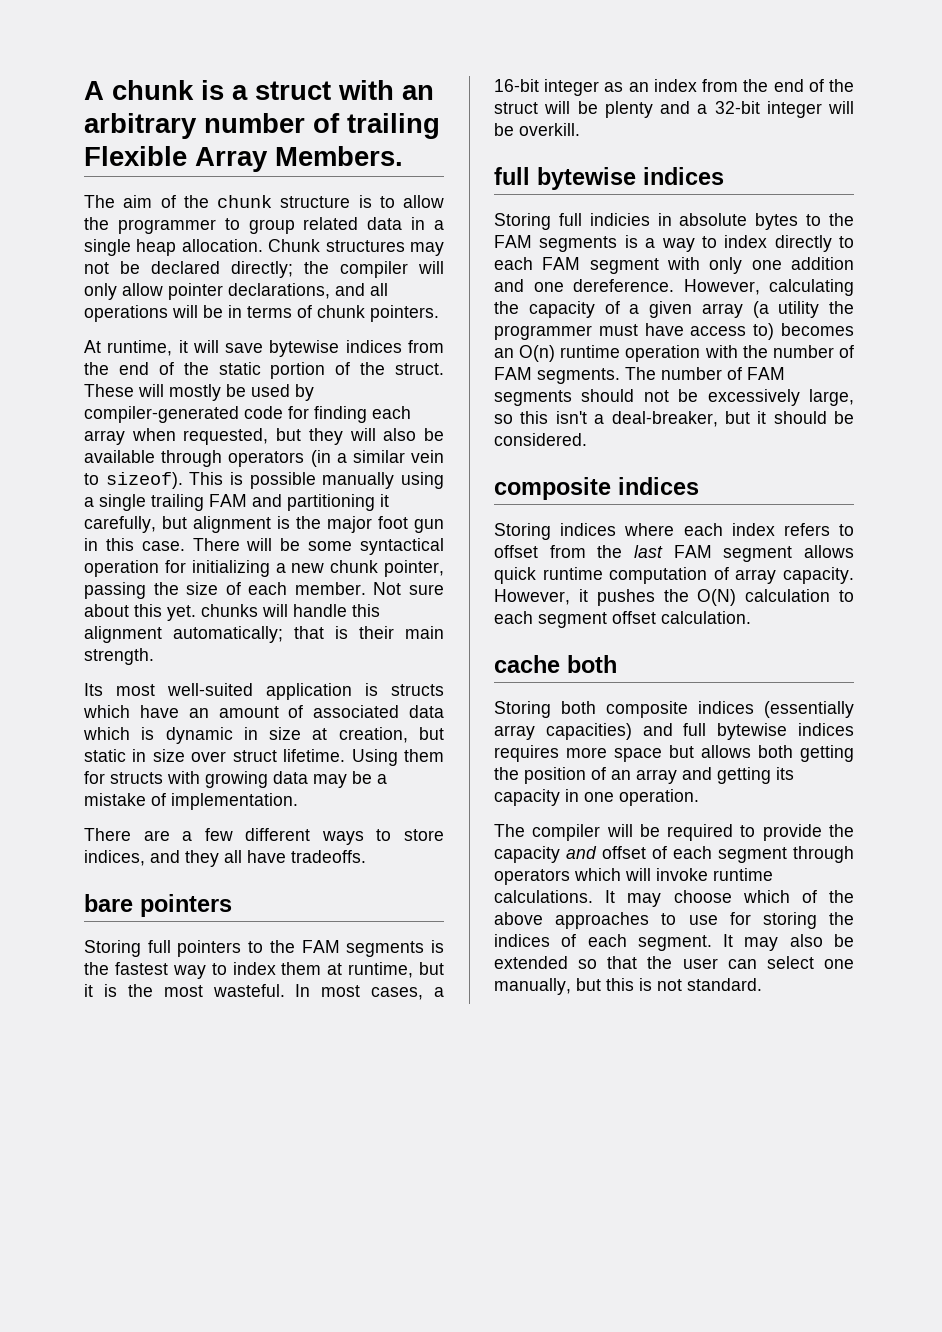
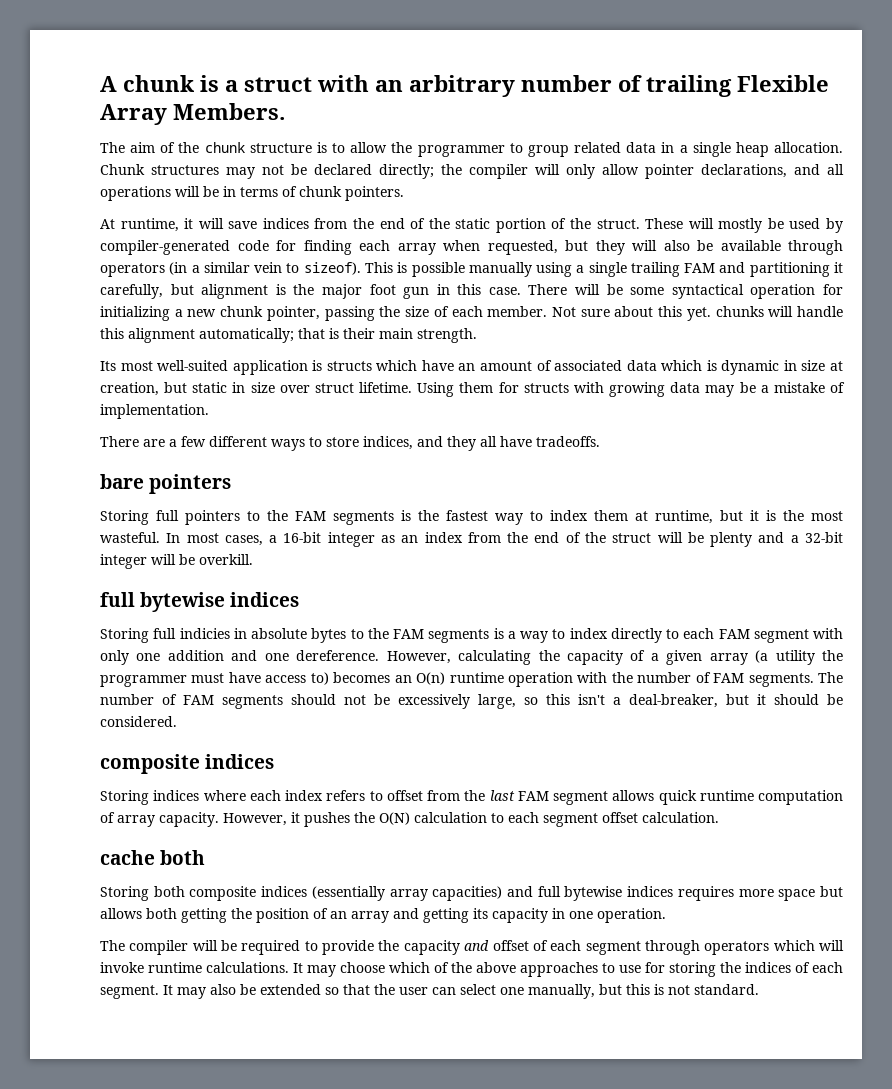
- At runtime, it will save bytewise indices from the end of the static portion of the struct.
+ At runtime, it will save indices from the end of the static portion of the struct.

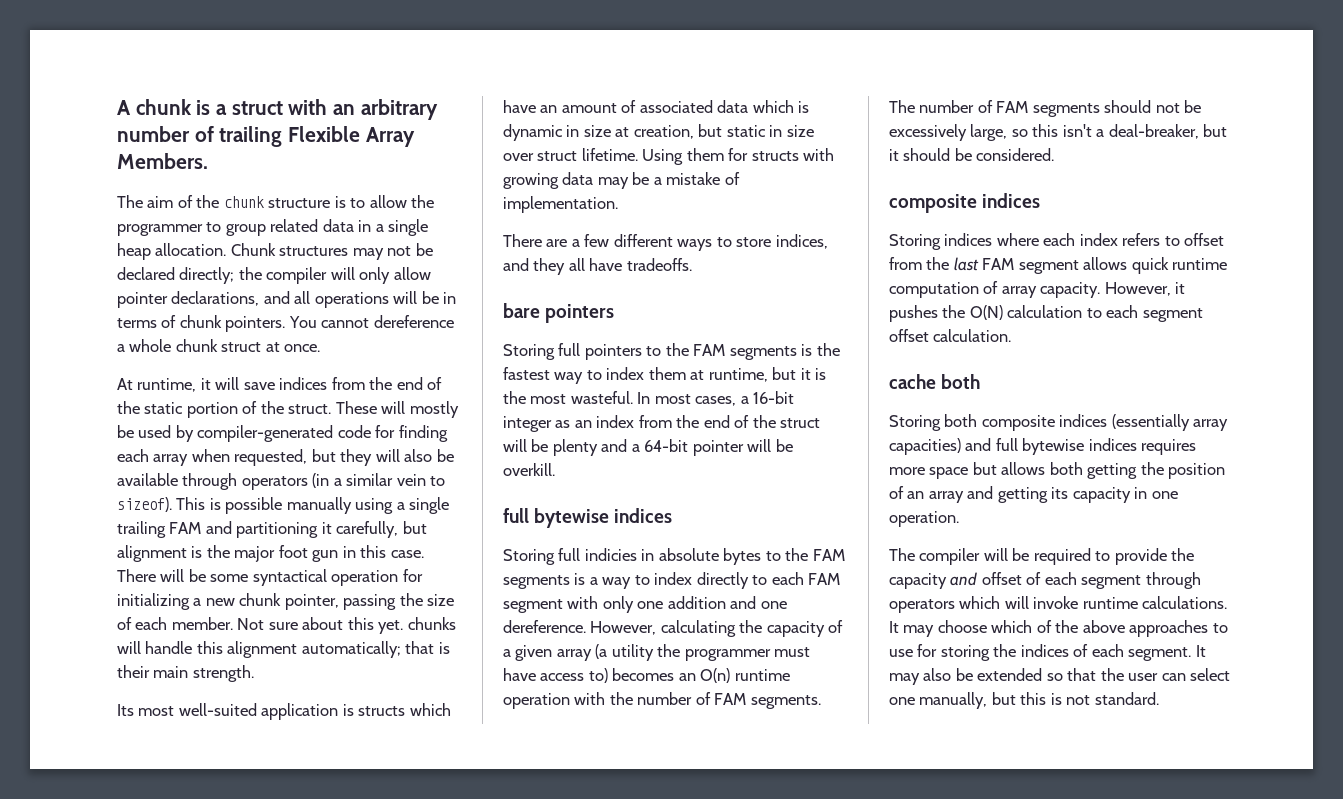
+ You cannot dereference a whole chunk struct at once.
- In most cases, a 16-bit integer as an index from the end of the struct will be plenty and a 32-bit integer will be overkill.
+ In most cases, a 16-bit integer as an index from the end of the struct will be plenty and a 64-bit pointer will be overkill.

